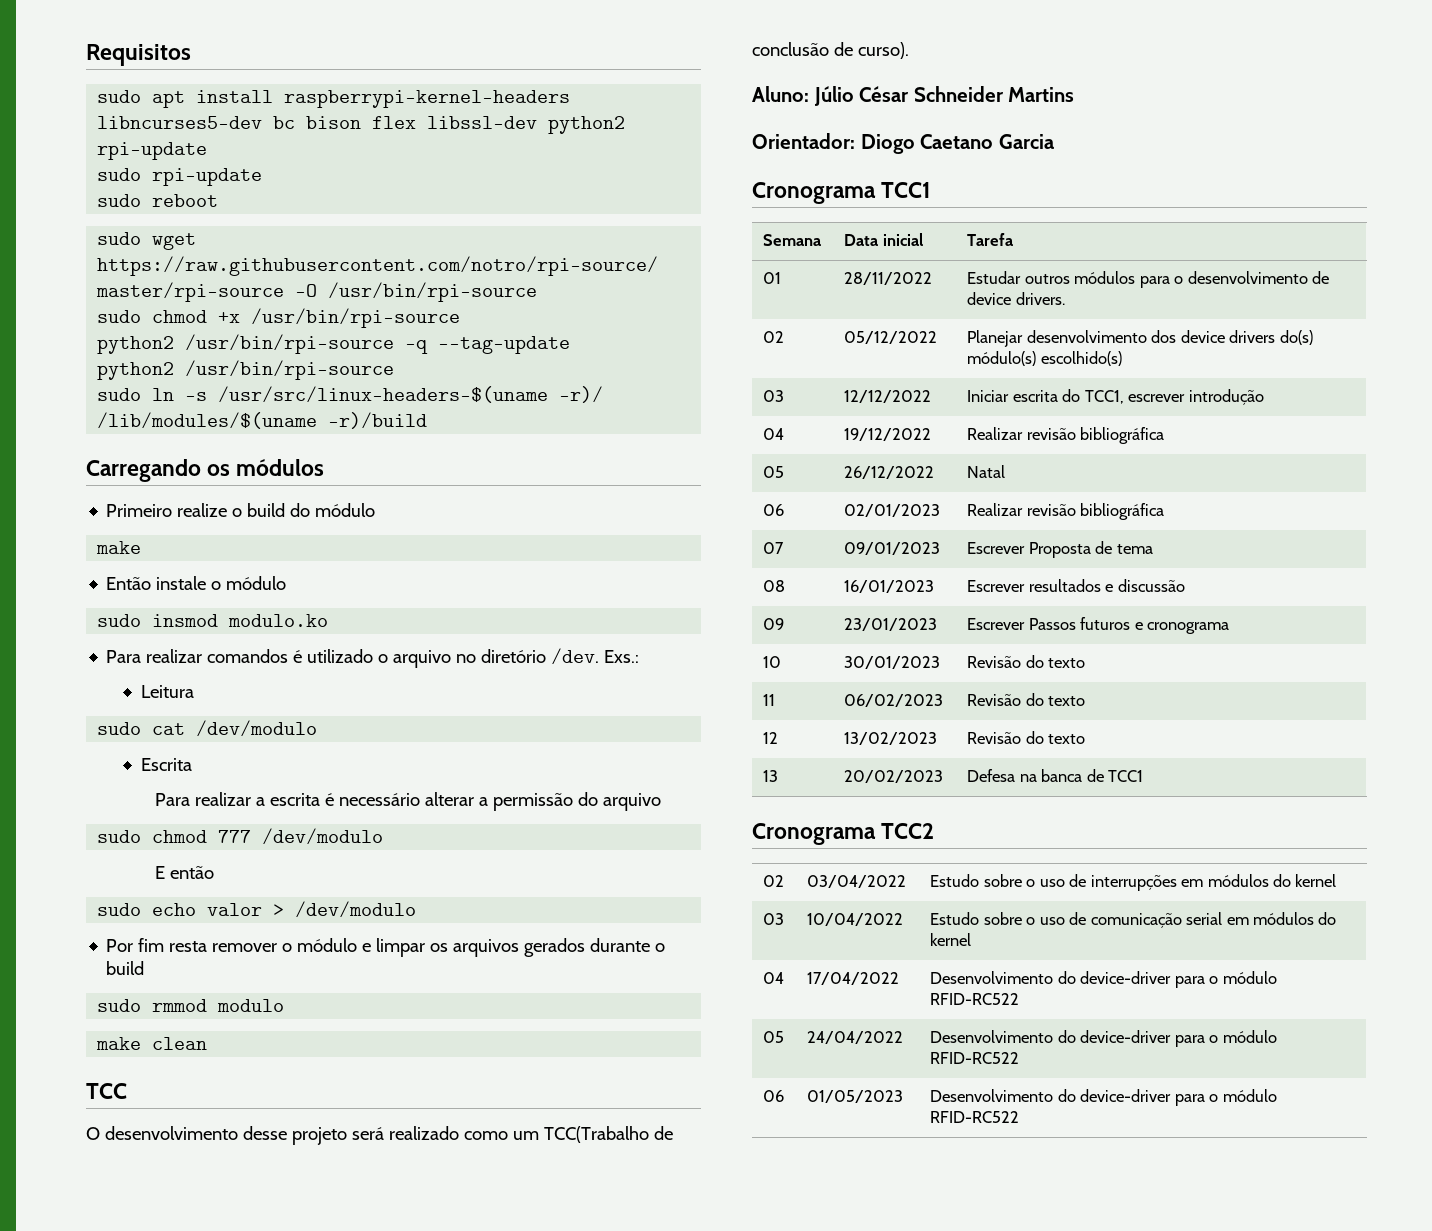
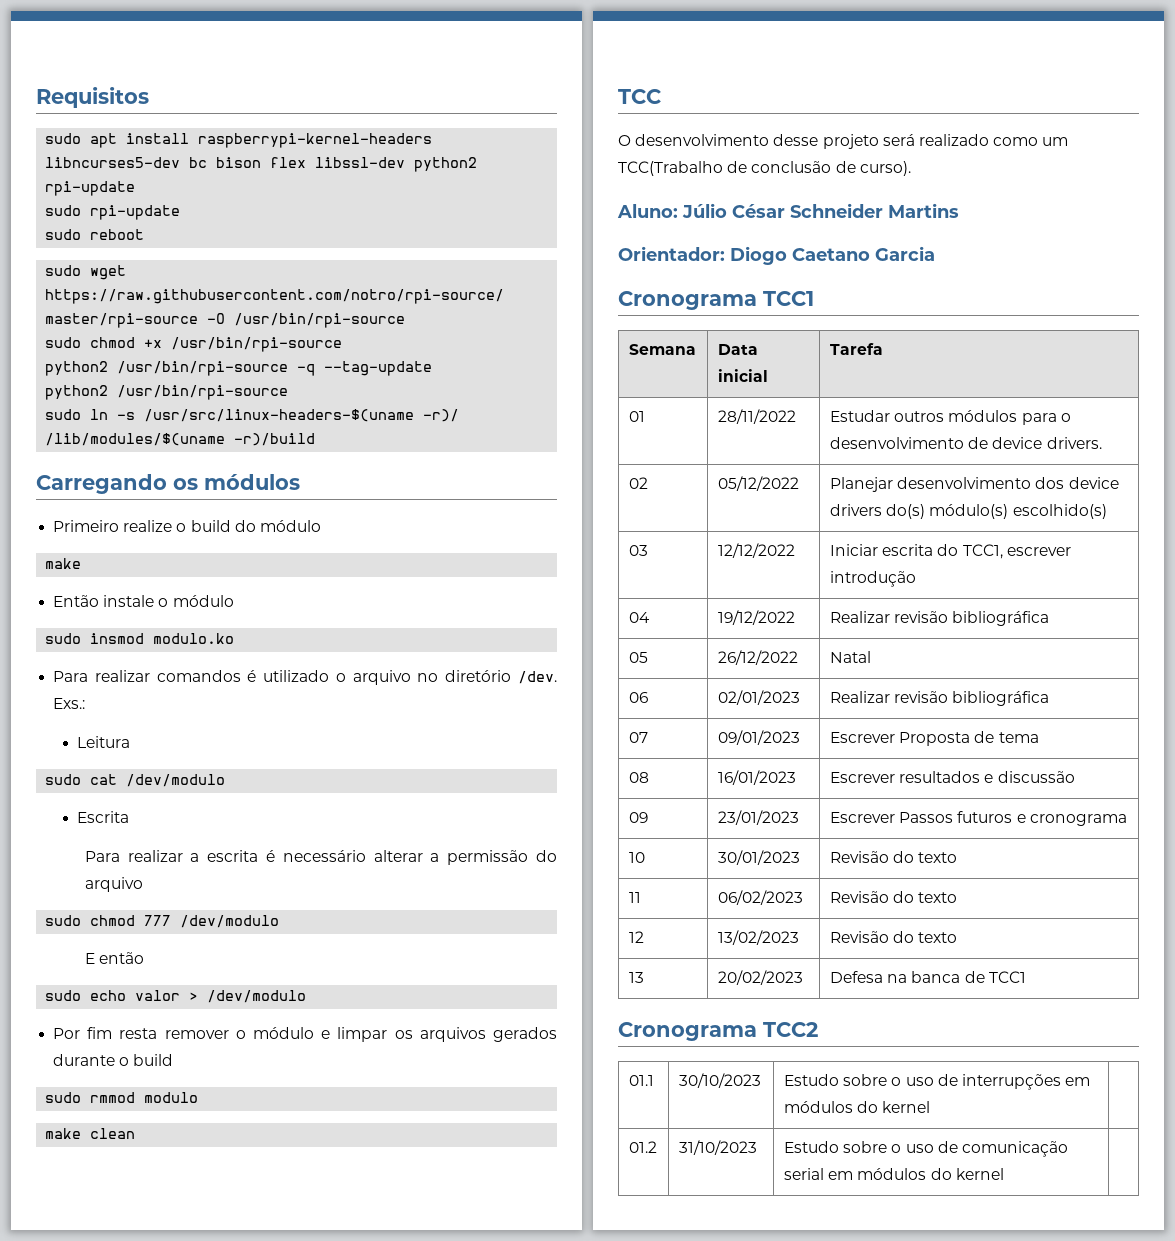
- 02 | 03/04/2022 | Estudo sobre o uso de interrupções em módulos do kernel
- 03 | 10/04/2022 | Estudo sobre o uso de comunicação serial em módulos do kernel
- 04 | 17/04/2022 | Desenvolvimento do device-driver para o módulo RFID-RC522
- 05 | 24/04/2022 | Desenvolvimento do device-driver para o módulo RFID-RC522
- 06 | 01/05/2023 | Desenvolvimento do device-driver para o módulo RFID-RC522
+ 01.1 | 30/10/2023 | Estudo sobre o uso de interrupções em módulos do kernel |
+ 01.2 | 31/10/2023 | Estudo sobre o uso de comunicação serial em módulos do kernel |

